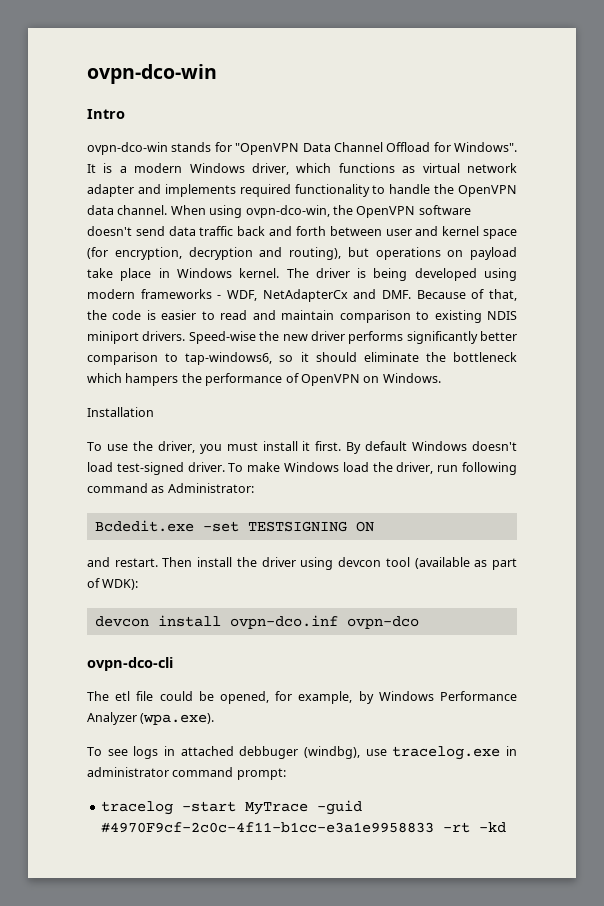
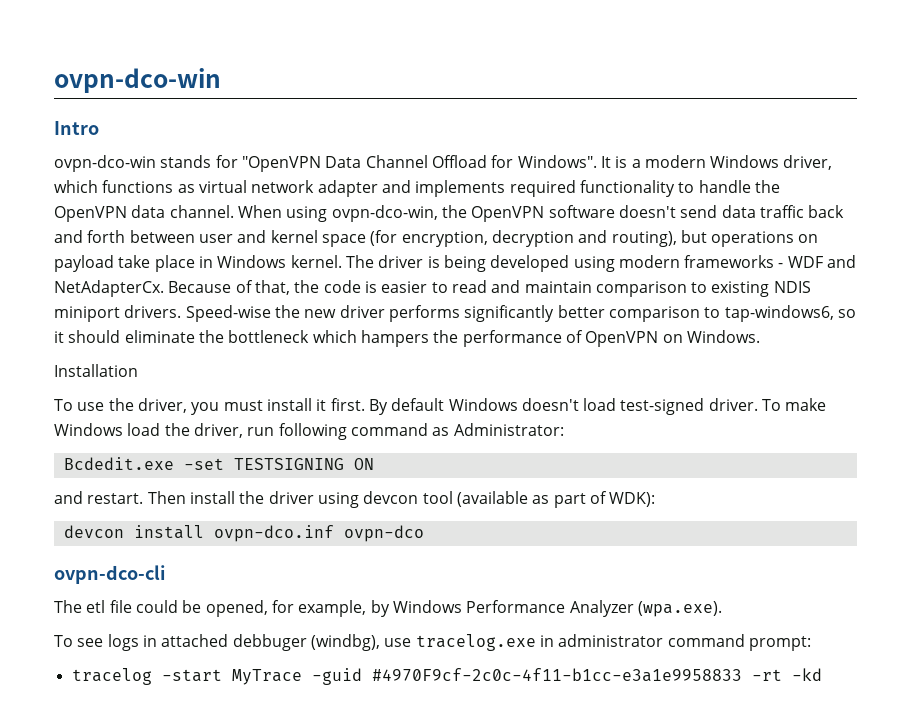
- The driver is being developed using modern frameworks - WDF, NetAdapterCx and DMF. Because of that, the code is easier to read and maintain comparison to existing NDIS miniport drivers.
+ The driver is being developed using modern frameworks - WDF and NetAdapterCx. Because of that, the code is easier to read and maintain comparison to existing NDIS miniport drivers.

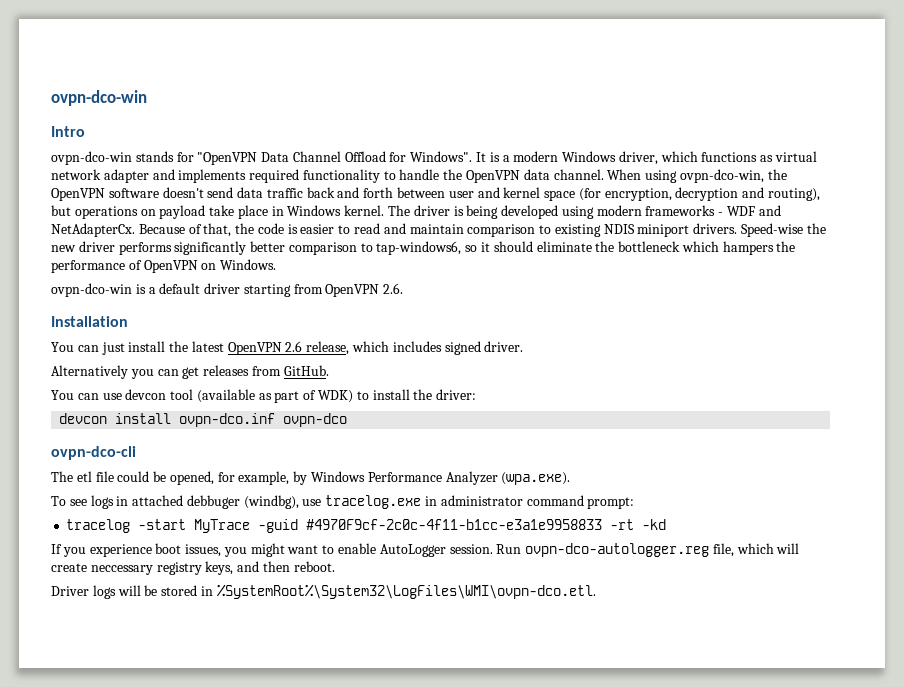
+ ovpn-dco-win is a default driver starting from OpenVPN 2.6.
  Installation
- To use the driver, you must install it first. By default Windows doesn't load test-signed driver. To make Windows load the driver, run following command as Administrator:
- Bcdedit.exe -set TESTSIGNING ON
- and restart. Then install the driver using devcon tool (available as part of WDK):
+ You can just install the latest OpenVPN 2.6 release, which includes signed driver.
+ Alternatively you can get releases from GitHub.
+ You can use devcon tool (available as part of WDK) to install the driver:
+ If you experience boot issues, you might want to enable AutoLogger session. Run ovpn-dco-autologger.reg file, which will create neccessary registry keys, and then reboot.
+ Driver logs will be stored in %SystemRoot%\System32\LogFiles\WMI\ovpn-dco.etl.

